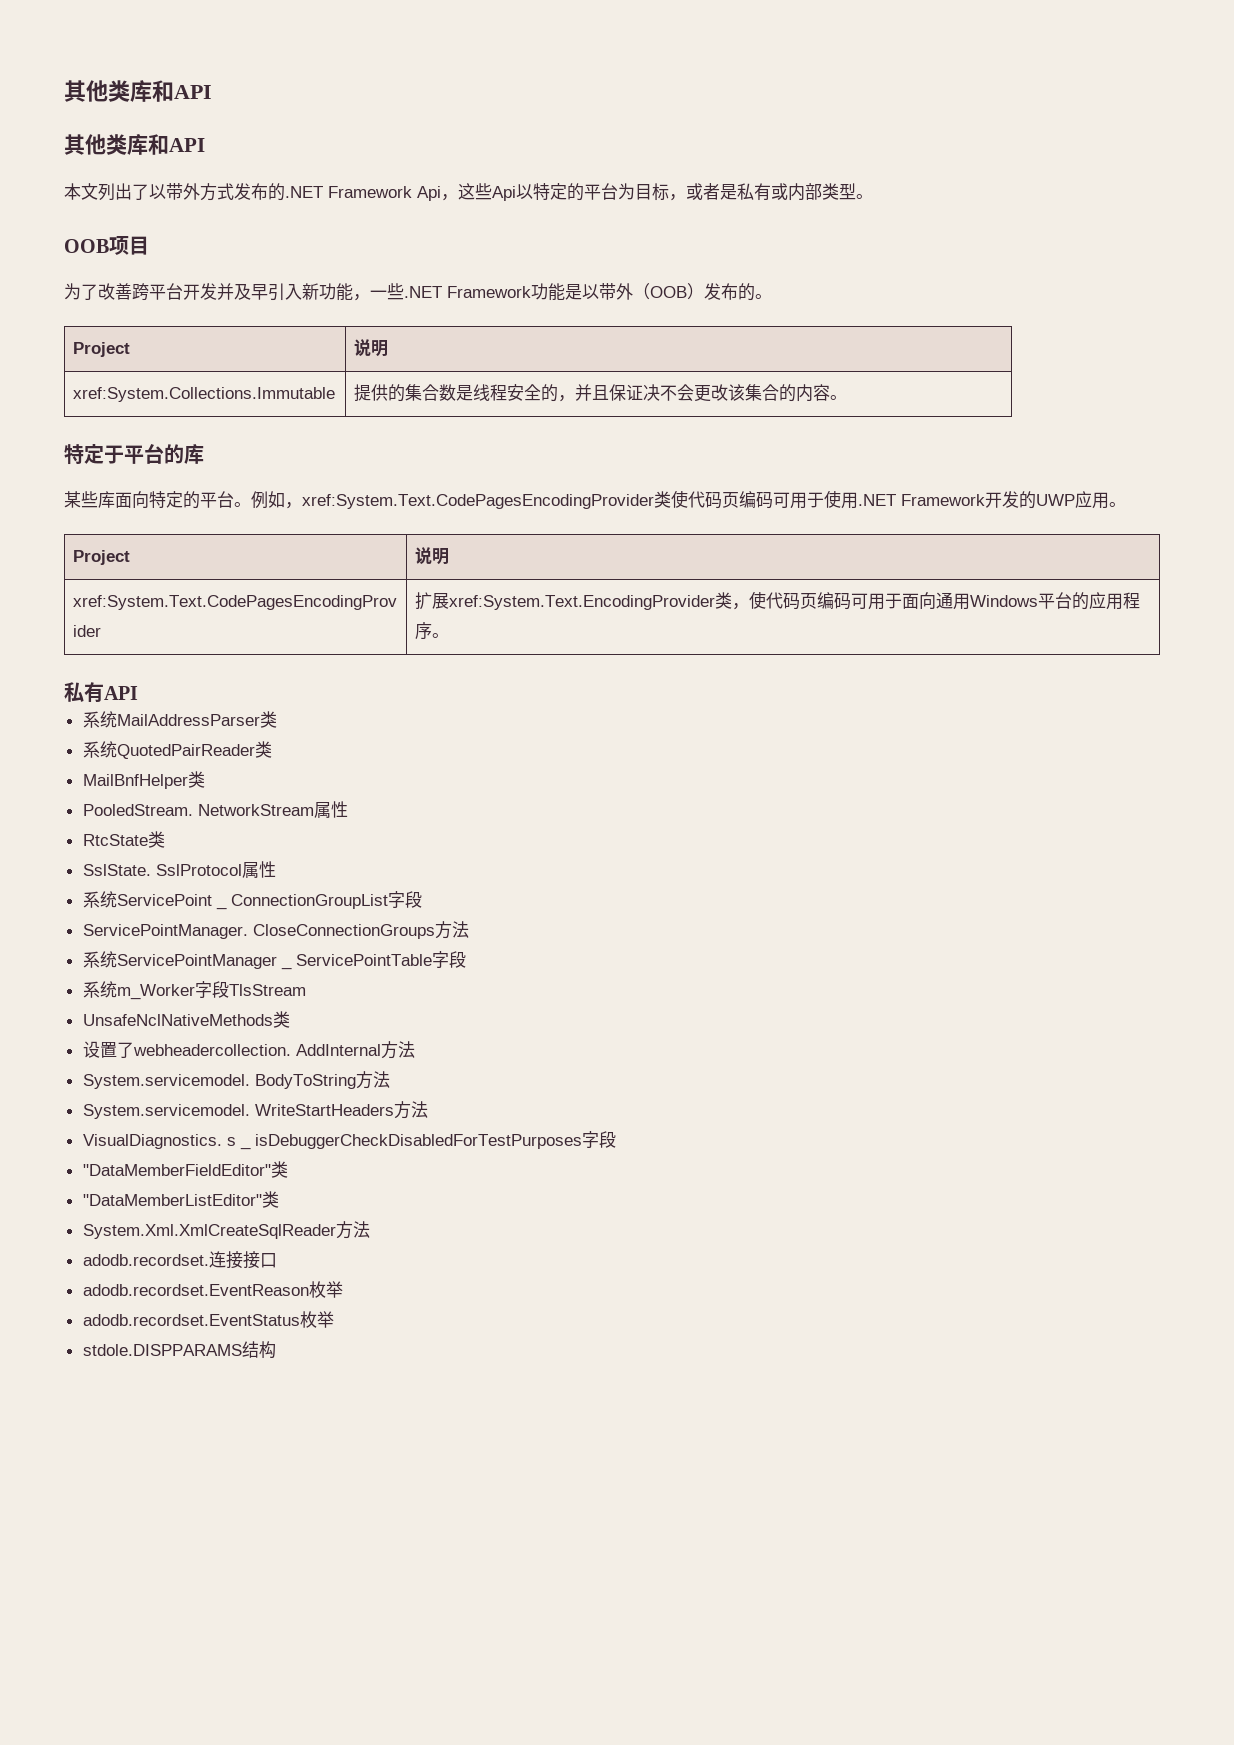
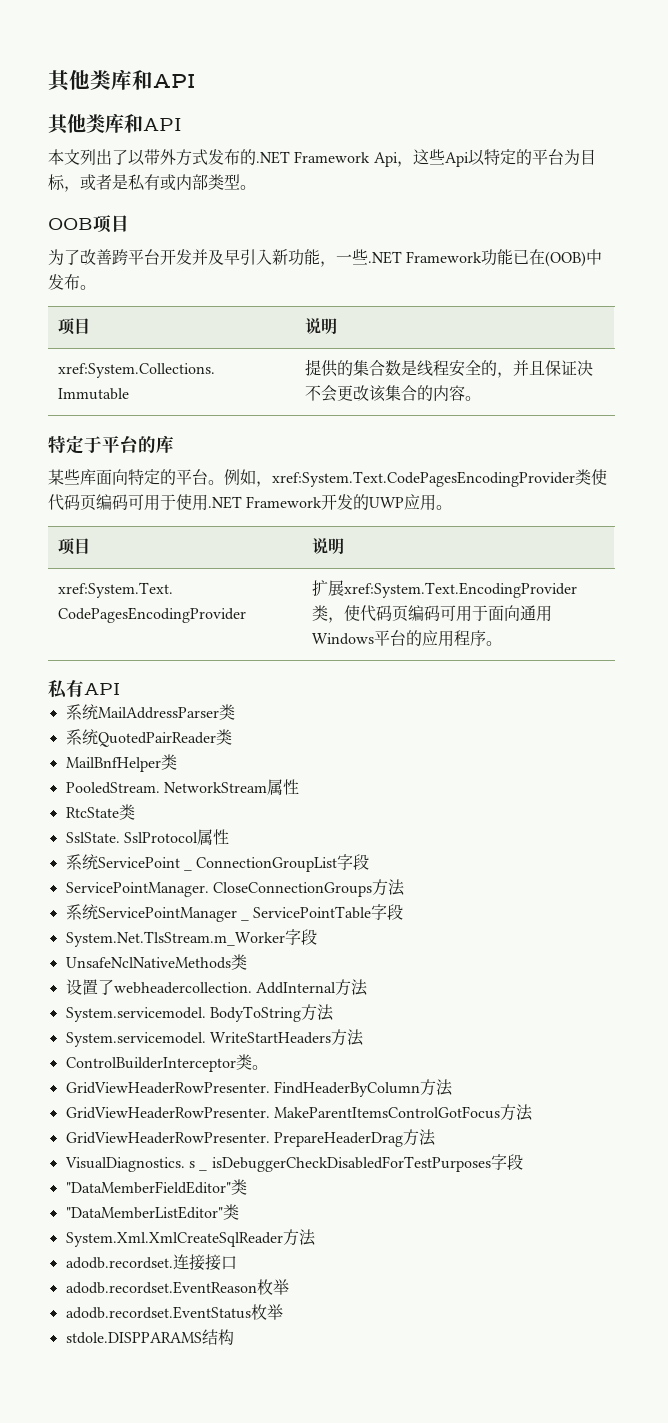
- 为了改善跨平台开发并及早引入新功能，一些.NET Framework功能是以带外（OOB）发布的。
- Project | 说明
+ 为了改善跨平台开发并及早引入新功能，一些.NET Framework功能已在(OOB)中发布。
+ 项目 | 说明
  例如，xref:System.Text.CodePagesEncodingProvider类使代码页编码可用于使用.NET Framework开发的UWP应用。
- Project | 说明
+ 项目 | 说明
- 系统m_Worker字段TlsStream
+ System.Net.TlsStream.m_Worker字段
+ ControlBuilderInterceptor类。
+ GridViewHeaderRowPresenter. FindHeaderByColumn方法
+ GridViewHeaderRowPresenter. MakeParentItemsControlGotFocus方法
+ GridViewHeaderRowPresenter. PrepareHeaderDrag方法

